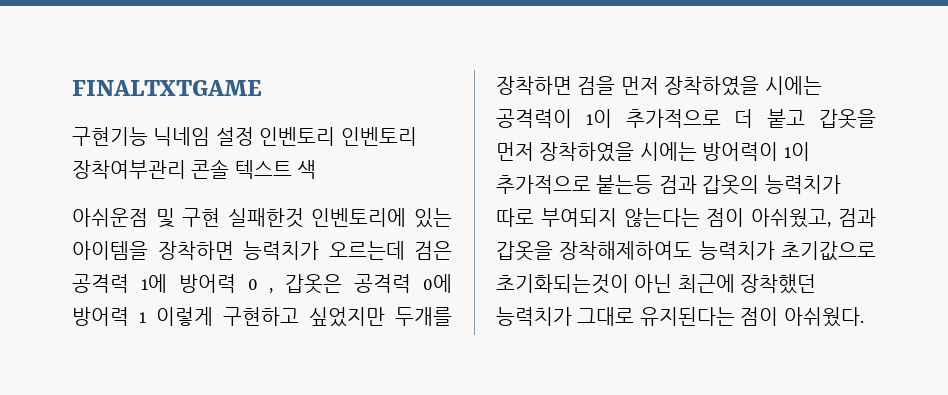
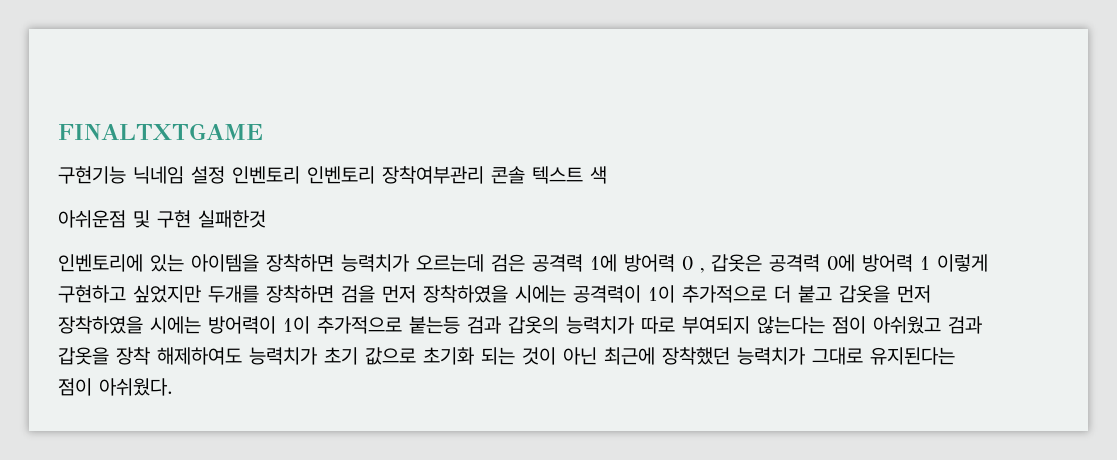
- 아쉬운점 및 구현 실패한것 인벤토리에 있는 아이템을 장착하면 능력치가 오르는데 검은 공격력 1에 방어력 0 , 갑옷은 공격력 0에 방어력 1 이렇게 구현하고 싶었지만 두개를 장착하면 검을 먼저 장착하였을 시에는 공격력이 1이 추가적으로 더 붙고 갑옷을 먼저 장착하였을 시에는 방어력이 1이 추가적으로 붙는등 검과 갑옷의 능력치가 따로 부여되지 않는다는 점이 아쉬웠고, 검과 갑옷을 장착해제하여도 능력치가 초기값으로 초기화되는것이 아닌 최근에 장착했던 능력치가 그대로 유지된다는 점이 아쉬웠다.
+ 아쉬운점 및 구현 실패한것
+ 인벤토리에 있는 아이템을 장착하면 능력치가 오르는데 검은 공격력 1에 방어력 0 , 갑옷은 공격력 0에 방어력 1 이렇게 구현하고 싶었지만 두개를 장착하면 검을 먼저 장착하였을 시에는 공격력이 1이 추가적으로 더 붙고 갑옷을 먼저 장착하였을 시에는 방어력이 1이 추가적으로 붙는등 검과 갑옷의 능력치가 따로 부여되지 않는다는 점이 아쉬웠고 검과 갑옷을 장착 해제하여도 능력치가 초기 값으로 초기화 되는 것이 아닌 최근에 장착했던 능력치가 그대로 유지된다는 점이 아쉬웠다.

